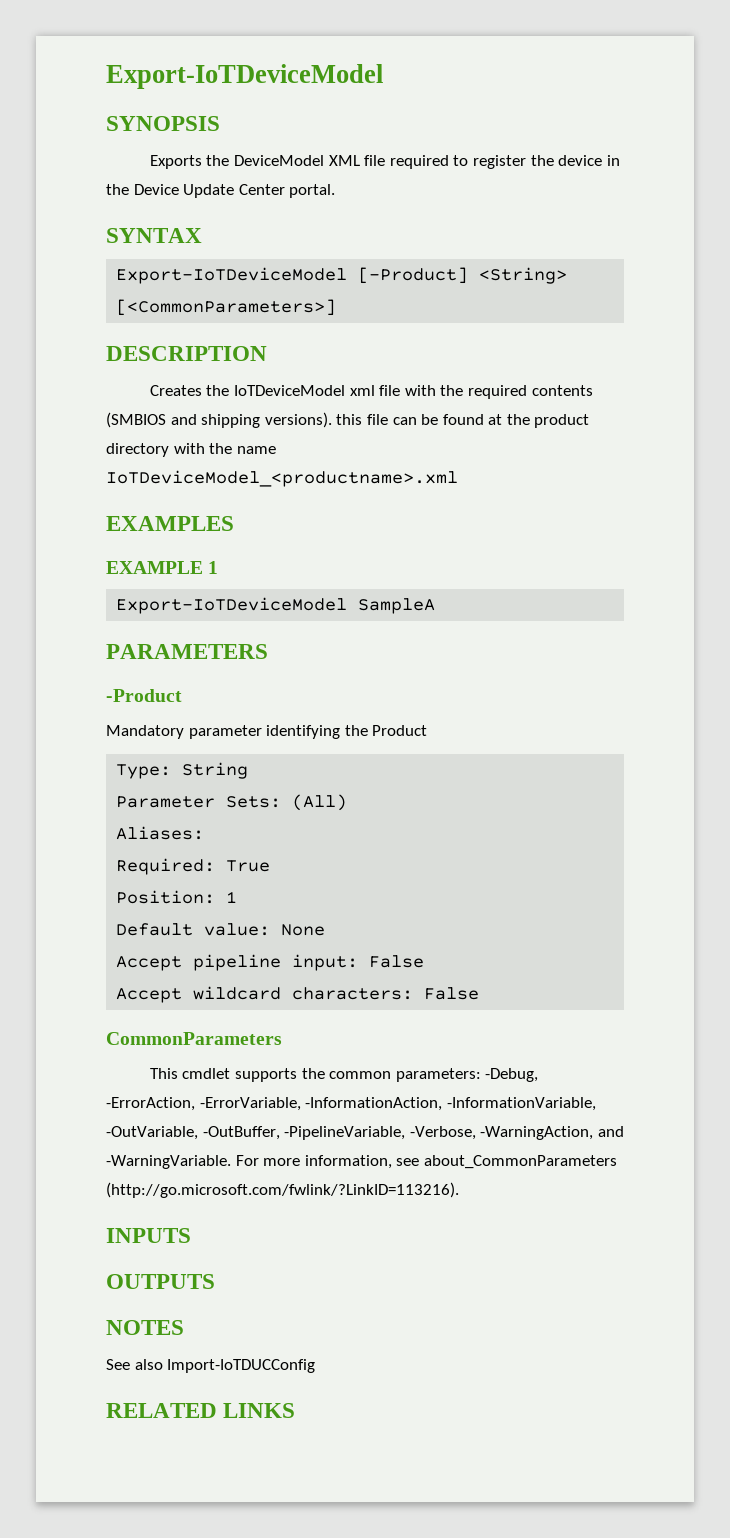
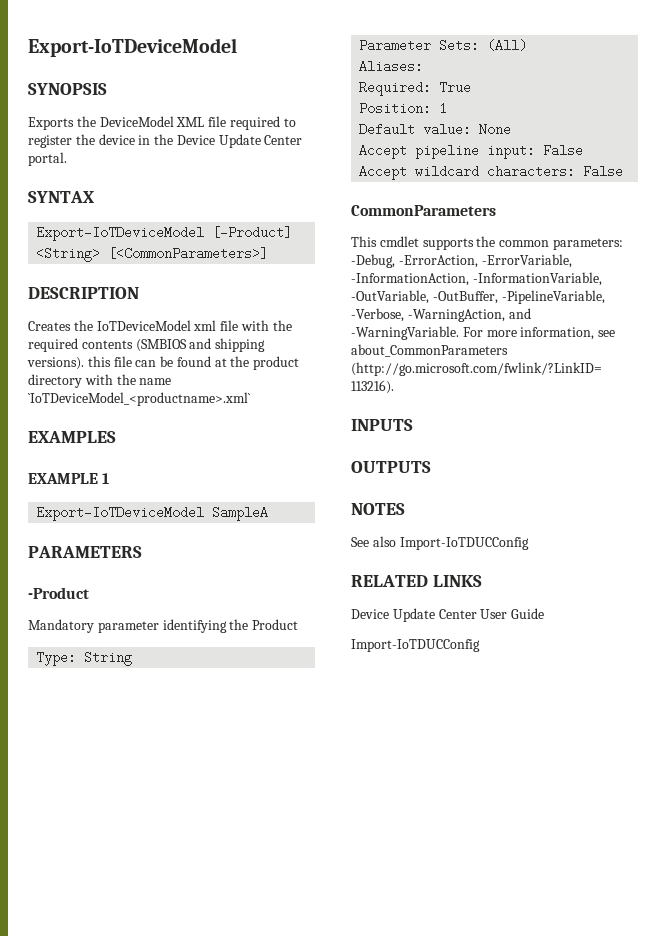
- Creates the IoTDeviceModel xml file with the required contents (SMBIOS and shipping versions). this file can be found at the product directory with the name IoTDeviceModel_<productname>.xml
+ Creates the IoTDeviceModel xml file with the required contents (SMBIOS and shipping versions). this file can be found at the product directory with the name `IoTDeviceModel_<productname>.xml`
+ Device Update Center User Guide
+ Import-IoTDUCConfig

